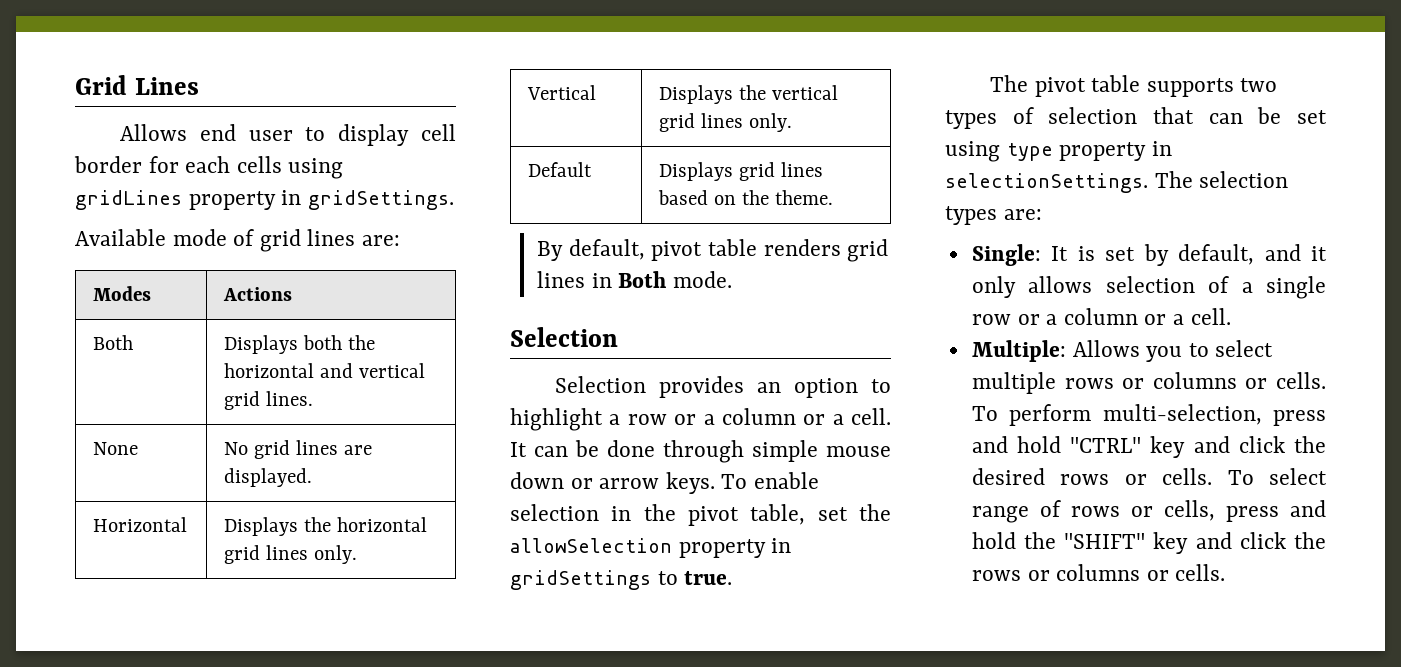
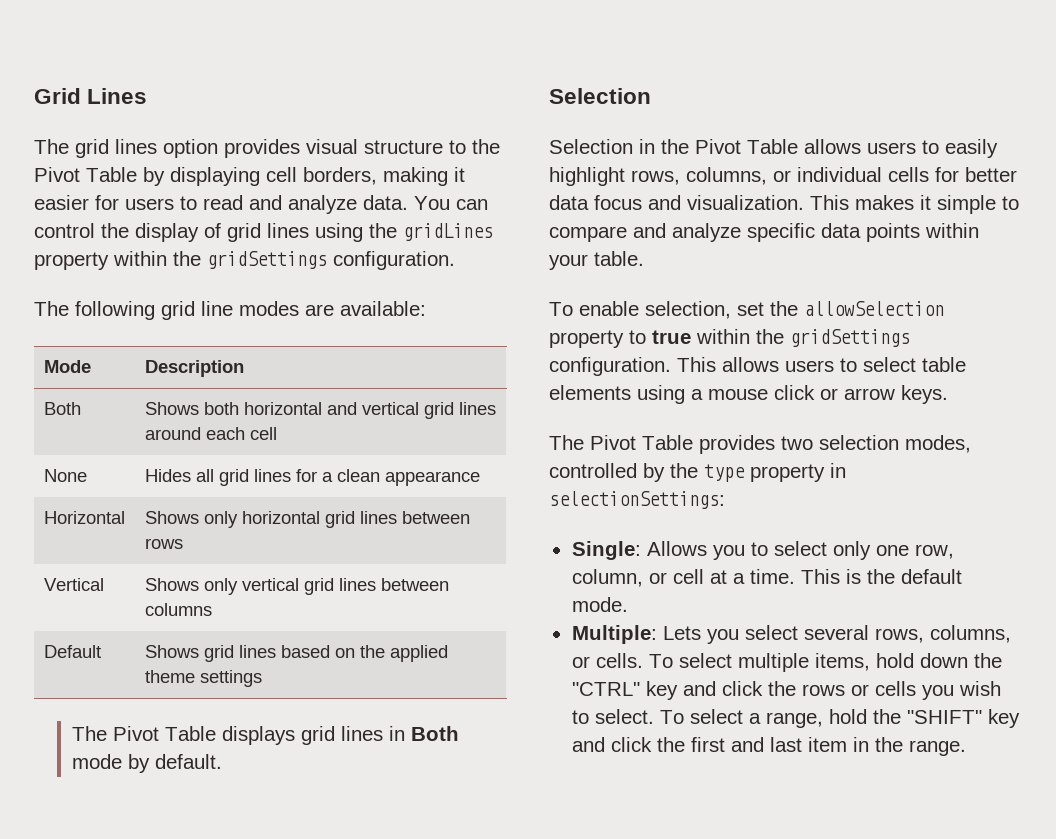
- Allows end user to display cell border for each cells using gridLines property in gridSettings.
- Available mode of grid lines are:
- Modes | Actions
- Both | Displays both the horizontal and vertical grid lines.
- None | No grid lines are displayed.
+ The grid lines option provides visual structure to the Pivot Table by displaying cell borders, making it easier for users to read and analyze data. You can control the display of grid lines using the gridLines property within the gridSettings configuration.
+ The following grid line modes are available:
+ Mode | Description
+ Both | Shows both horizontal and vertical grid lines around each cell
+ None | Hides all grid lines for a clean appearance
- Horizontal | Displays the horizontal grid lines only.
+ Horizontal | Shows only horizontal grid lines between rows
- Vertical | Displays the vertical grid lines only.
+ Vertical | Shows only vertical grid lines between columns
- Default | Displays grid lines based on the theme.
- By default, pivot table renders grid lines in Both mode.
+ Default | Shows grid lines based on the applied theme settings
+ The Pivot Table displays grid lines in Both mode by default.
- Selection provides an option to highlight a row or a column or a cell. It can be done through simple mouse down or arrow keys. To enable selection in the pivot table, set the allowSelection property in gridSettings to true.
- The pivot table supports two types of selection that can be set using type property in selectionSettings. The selection types are:
- Single: It is set by default, and it only allows selection of a single row or a column or a cell.
- Multiple: Allows you to select multiple rows or columns or cells. To perform multi-selection, press and hold "CTRL" key and click the desired rows or cells. To select range of rows or cells, press and hold the "SHIFT" key and click the rows or columns or cells.
+ Selection in the Pivot Table allows users to easily highlight rows, columns, or individual cells for better data focus and visualization. This makes it simple to compare and analyze specific data points within your table.
+ To enable selection, set the allowSelection property to true within the gridSettings configuration. This allows users to select table elements using a mouse click or arrow keys.
+ The Pivot Table provides two selection modes, controlled by the type property in selectionSettings:
+ Single: Allows you to select only one row, column, or cell at a time. This is the default mode.
+ Multiple: Lets you select several rows, columns, or cells. To select multiple items, hold down the "CTRL" key and click the rows or cells you wish to select. To select a range, hold the "SHIFT" key and click the first and last item in the range.

